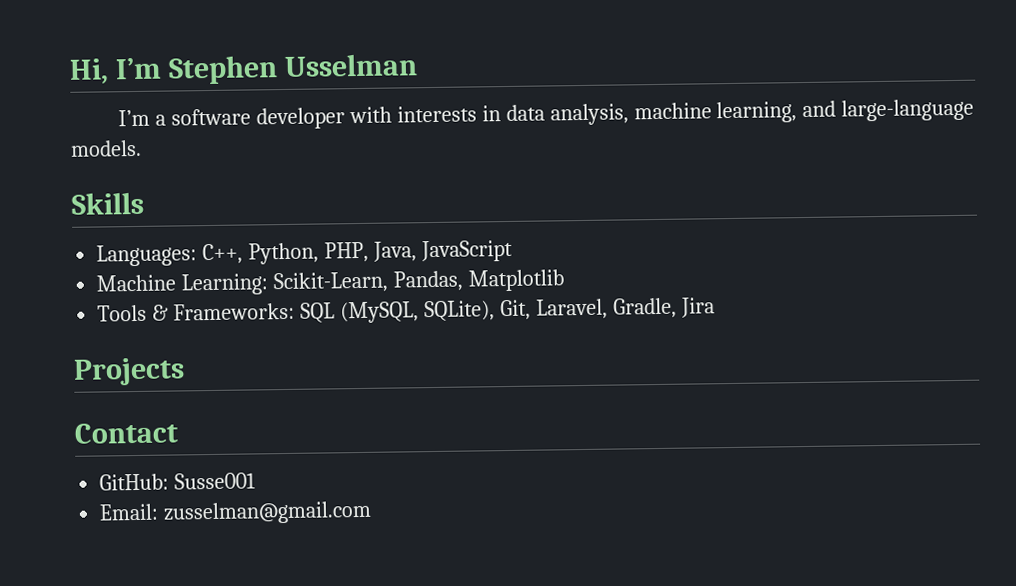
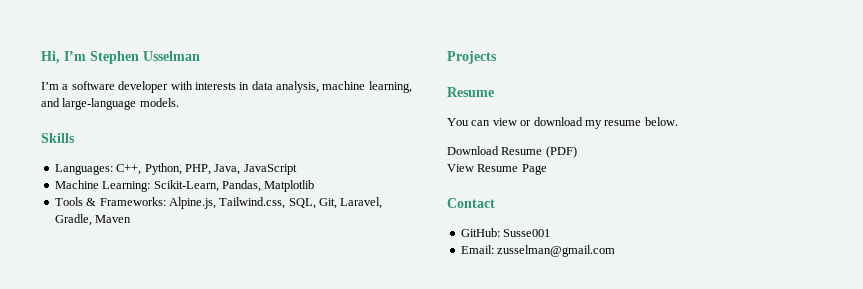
- Tools & Frameworks: SQL (MySQL, SQLite), Git, Laravel, Gradle, Jira
+ Tools & Frameworks: Alpine.js, Tailwind.css, SQL, Git, Laravel, Gradle, Maven
  Projects
+ Resume
+ You can view or download my resume below.
+ Download Resume (PDF)
+ View Resume Page

